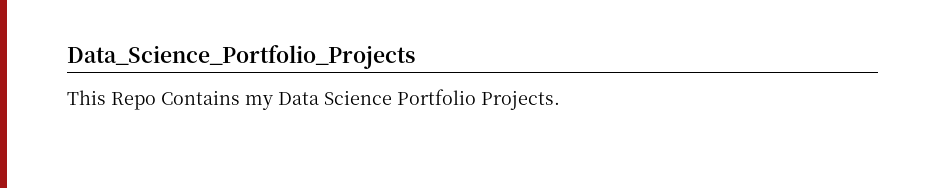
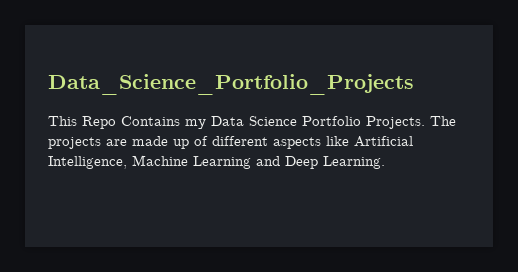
+ The projects are made up of different aspects like Artificial Intelligence, Machine Learning and Deep Learning.

